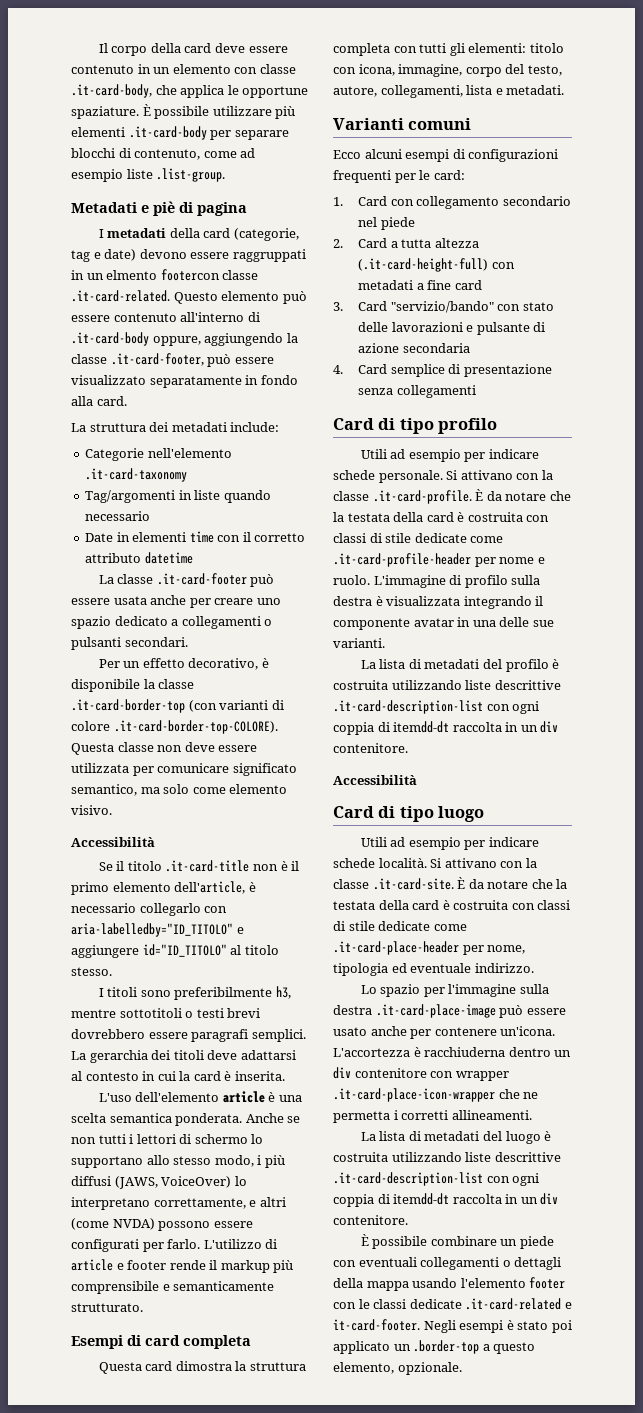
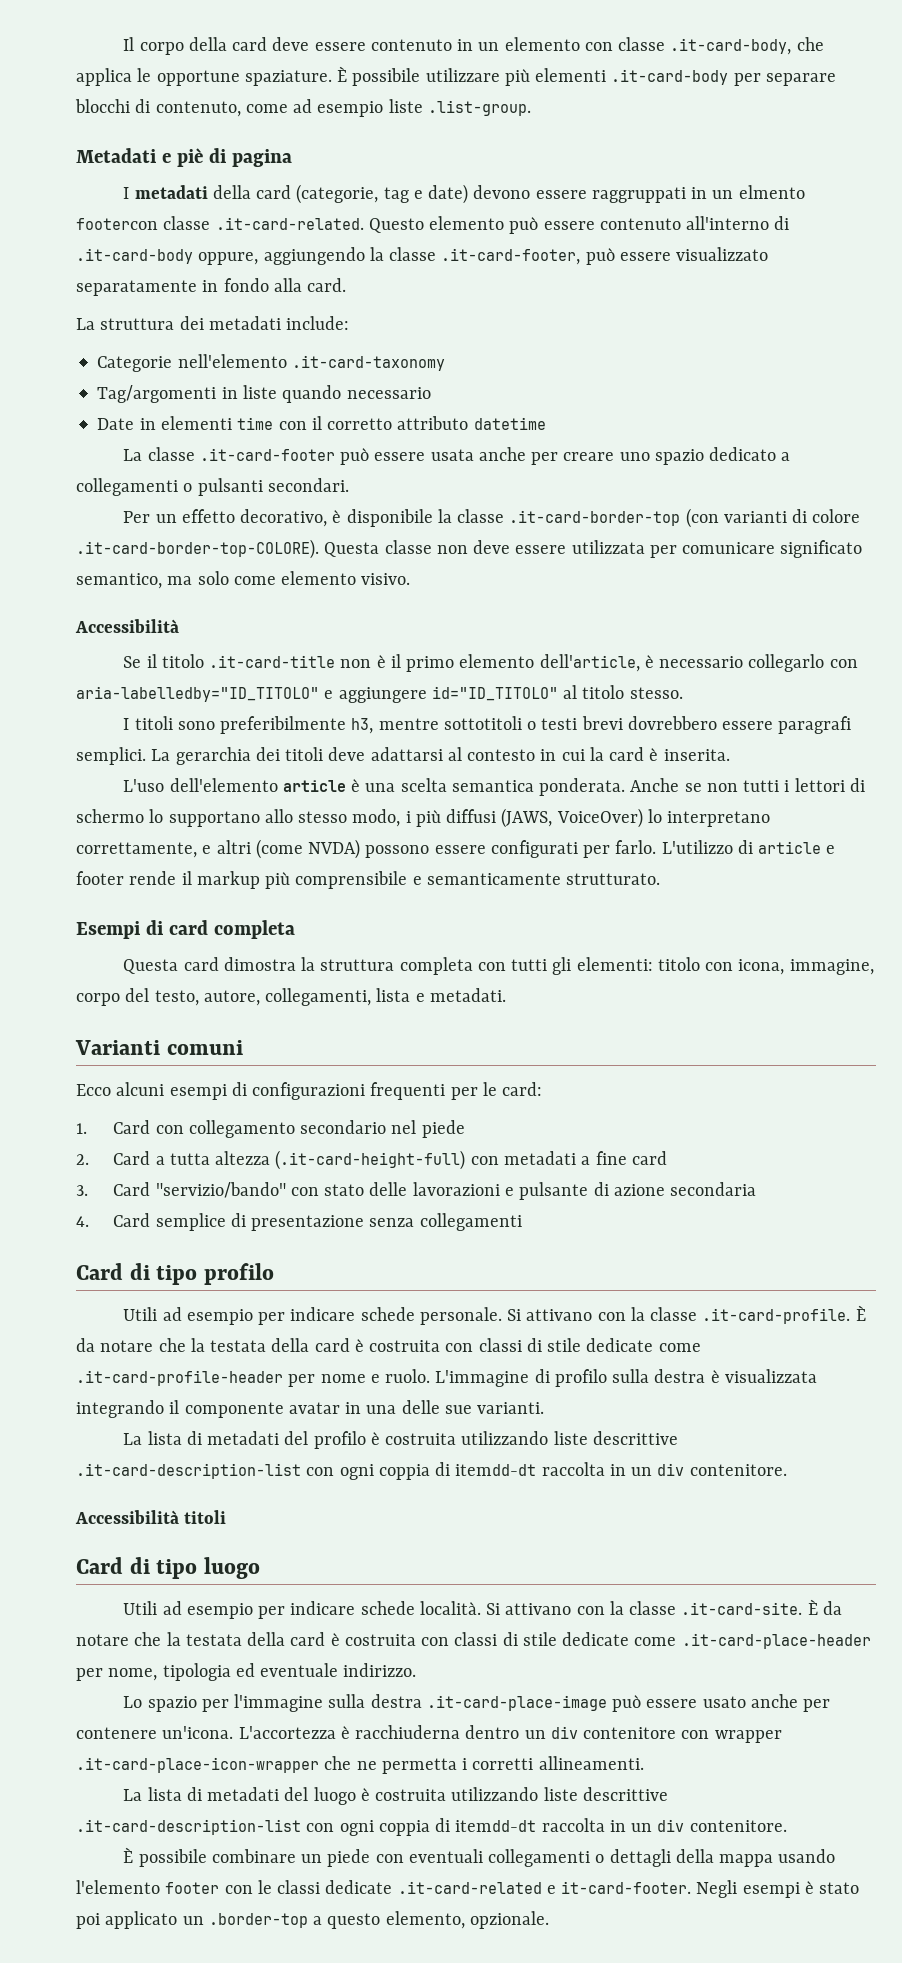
  La lista di metadati del profilo è costruita utilizzando liste descrittive .it-card-description-list con ogni coppia di itemdd-dt raccolta in un div contenitore.
- Accessibilità
+ Accessibilità titoli

